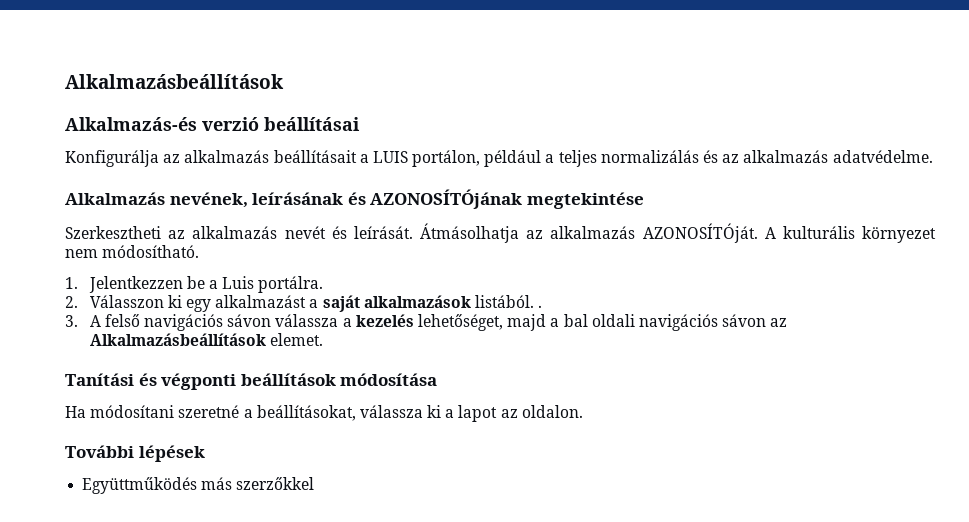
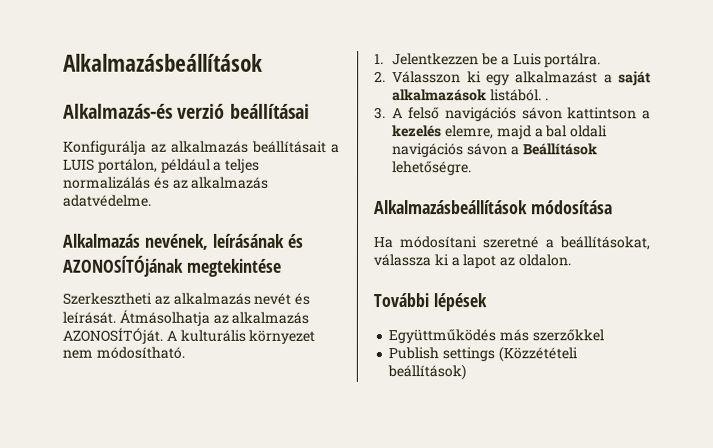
- 3. A felső navigációs sávon válassza a kezelés lehetőséget, majd a bal oldali navigációs sávon az Alkalmazásbeállítások elemet.
- Tanítási és végponti beállítások módosítása
+ 3. A felső navigációs sávon kattintson a kezelés elemre, majd a bal oldali navigációs sávon a Beállítások lehetőségre.
+ Alkalmazásbeállítások módosítása
+ Publish settings (Közzétételi beállítások)

